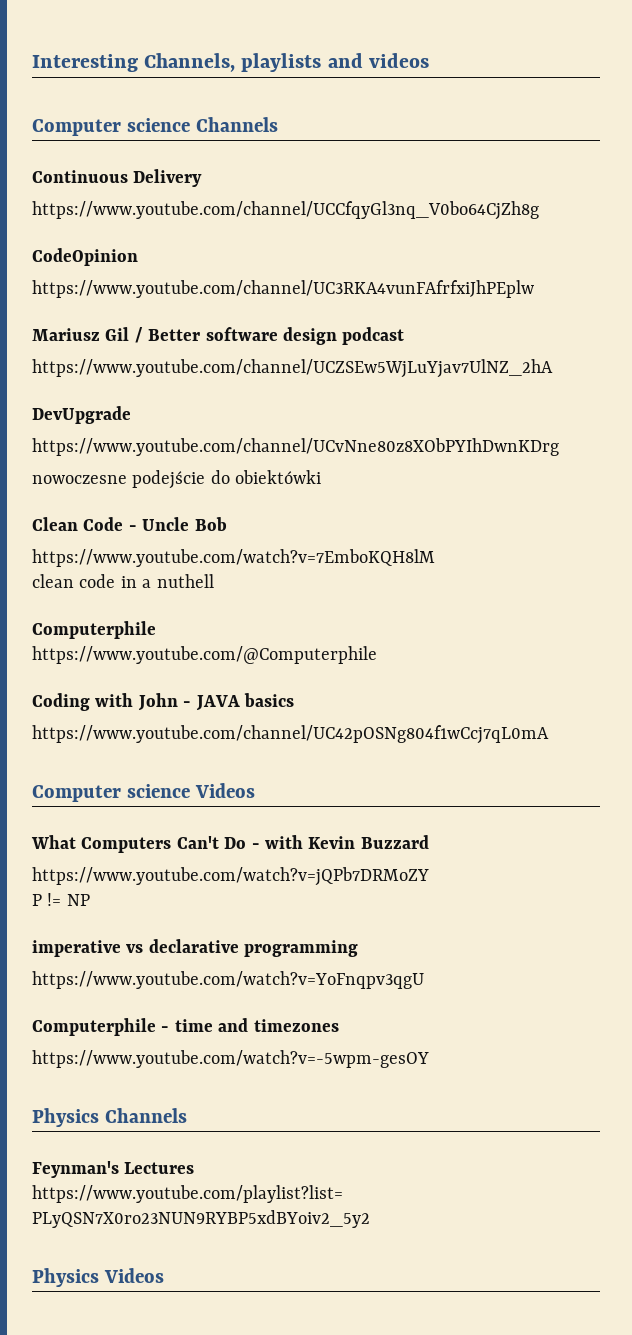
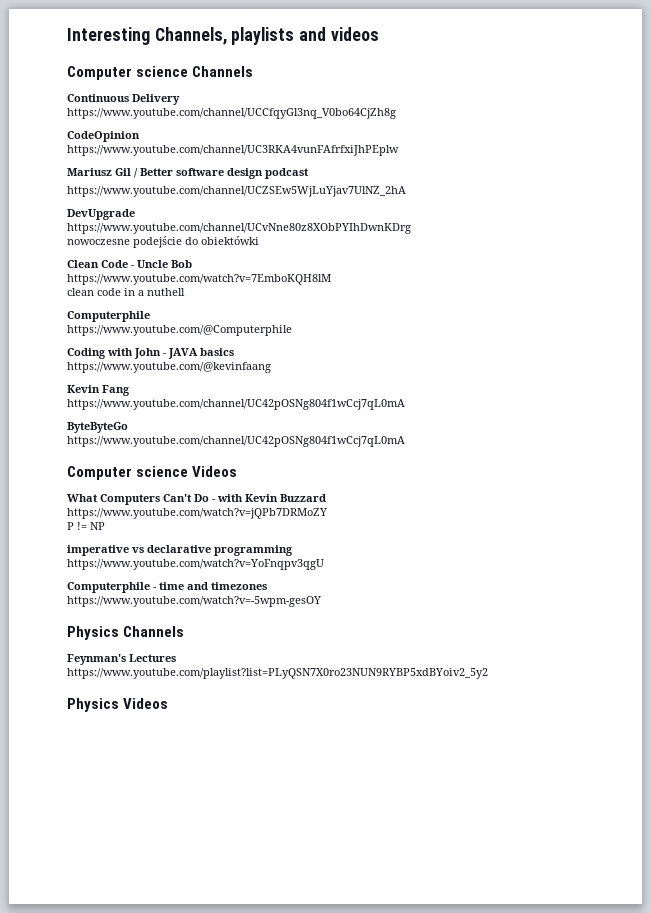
+ https://www.youtube.com/@kevinfaang
+ Kevin Fang
+ https://www.youtube.com/channel/UC42pOSNg804f1wCcj7qL0mA
+ ByteByteGo

